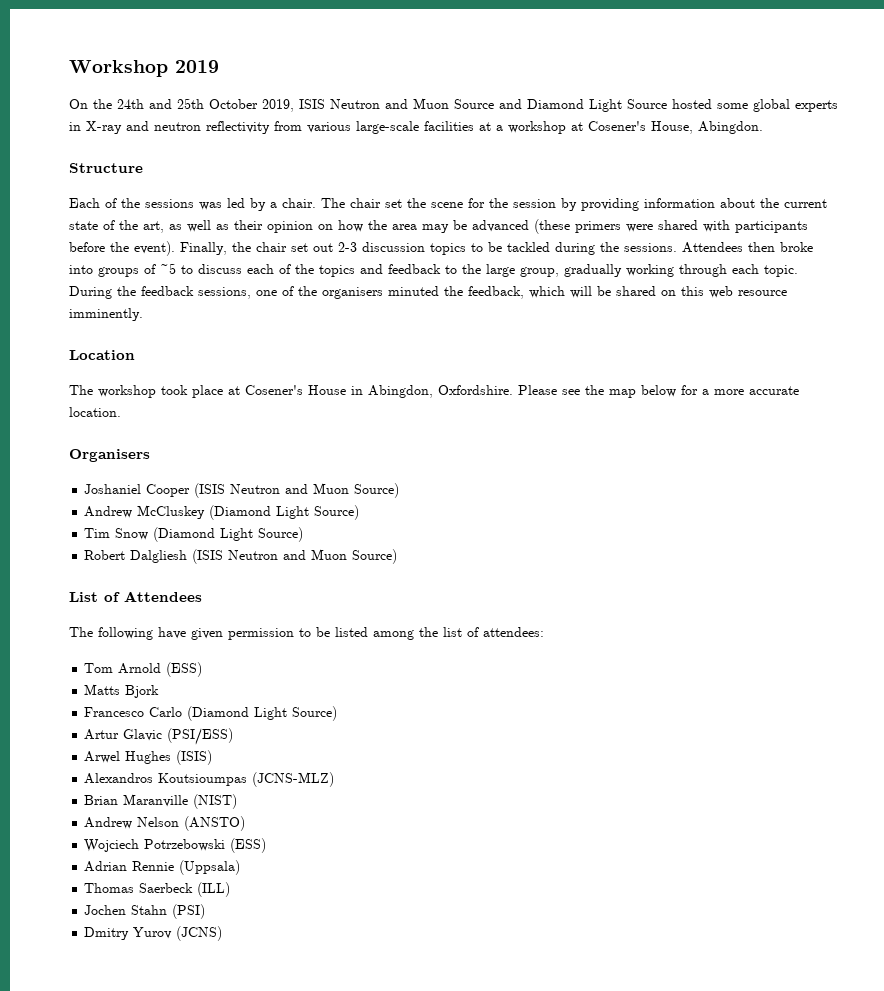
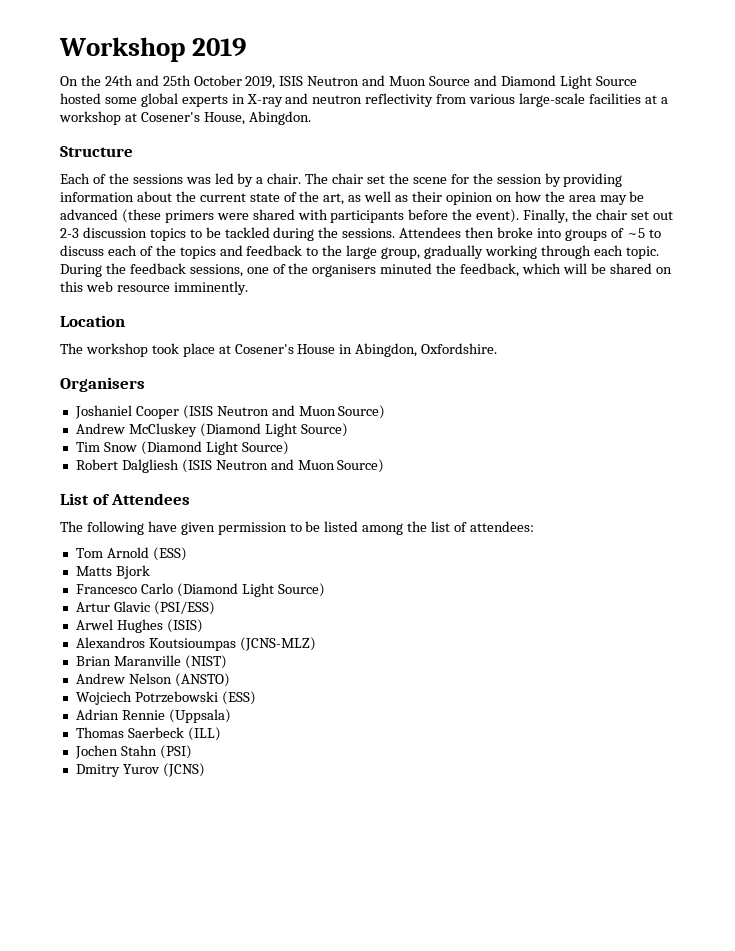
- Please see the map below for a more accurate location.

